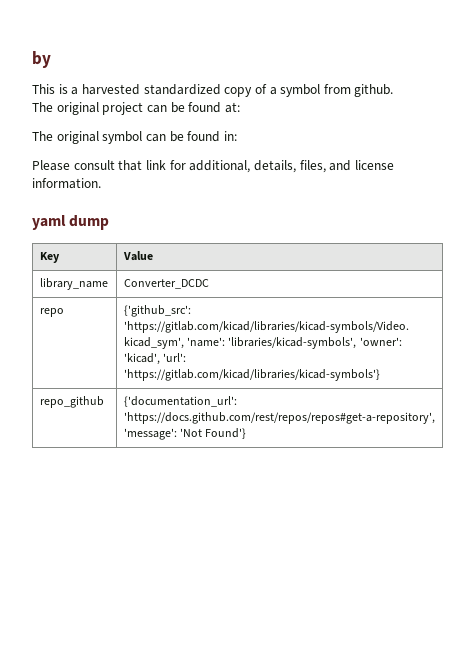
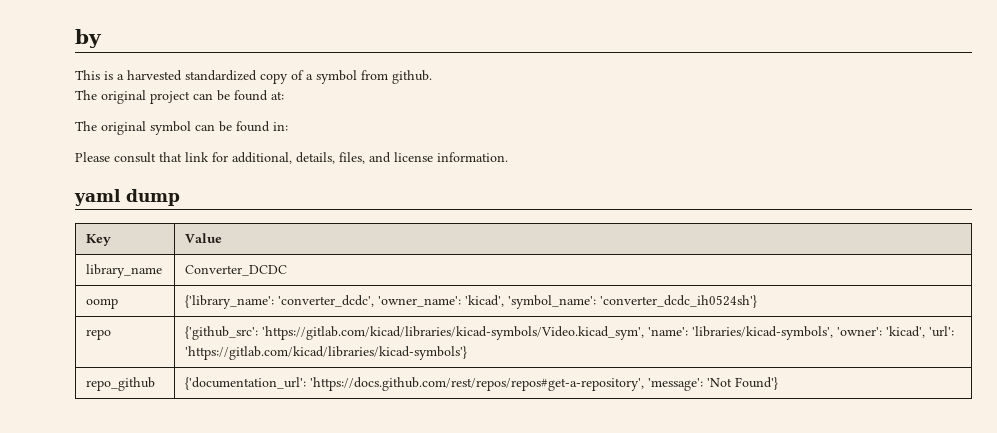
+ oomp | {'library_name': 'converter_dcdc', 'owner_name': 'kicad', 'symbol_name': 'converter_dcdc_ih0524sh'}

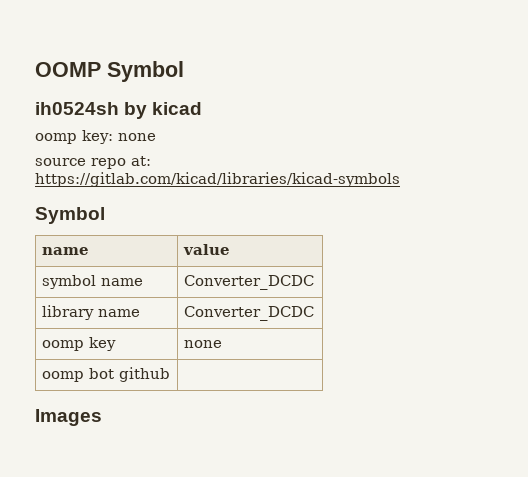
- by
- This is a harvested standardized copy of a symbol from github.
- The original project can be found at:
- The original symbol can be found in:
- Please consult that link for additional, details, files, and license information.
- yaml dump
- Key | Value
- library_name | Converter_DCDC
- oomp | {'library_name': 'converter_dcdc', 'owner_name': 'kicad', 'symbol_name': 'converter_dcdc_ih0524sh'}
- repo | {'github_src': 'https://gitlab.com/kicad/libraries/kicad-symbols/Video.kicad_sym', 'name': 'libraries/kicad-symbols', 'owner': 'kicad', 'url': 'https://gitlab.com/kicad/libraries/kicad-symbols'}
- repo_github | {'documentation_url': 'https://docs.github.com/rest/repos/repos#get-a-repository', 'message': 'Not Found'}
+ OOMP Symbol
+ ih0524sh by kicad
+ oomp key: none
+ source repo at: https://gitlab.com/kicad/libraries/kicad-symbols
+ Symbol
+ name | value
+ symbol name | Converter_DCDC
+ library name | Converter_DCDC
+ oomp key | none
+ oomp bot github |
+ Images

